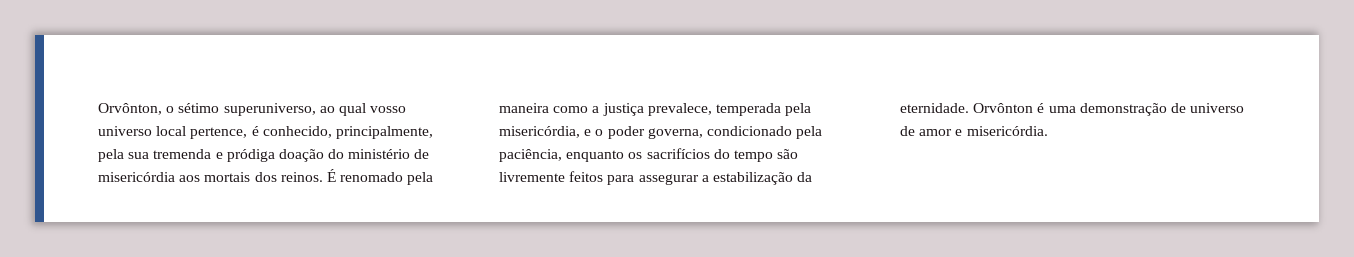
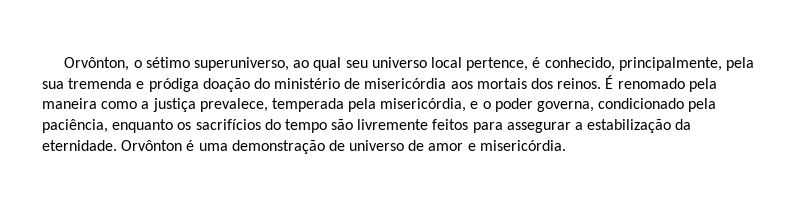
- Orvônton, o sétimo superuniverso, ao qual vosso universo local pertence, é conhecido, principalmente, pela sua tremenda e pródiga doação do ministério de misericórdia aos mortais dos reinos.
+ Orvônton, o sétimo superuniverso, ao qual seu universo local pertence, é conhecido, principalmente, pela sua tremenda e pródiga doação do ministério de misericórdia aos mortais dos reinos.

